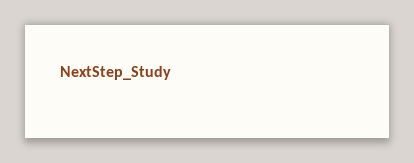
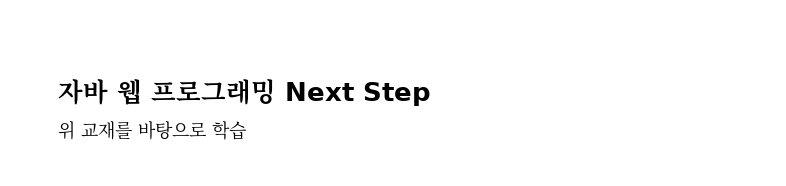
- NextStep_Study
+ 자바 웹 프로그래밍 Next Step
+ 위 교재를 바탕으로 학습

